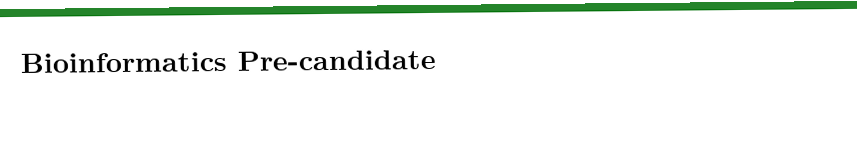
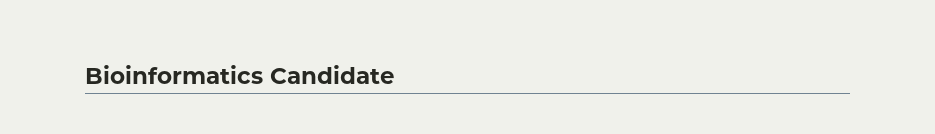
- Bioinformatics Pre-candidate
+ Bioinformatics Candidate

